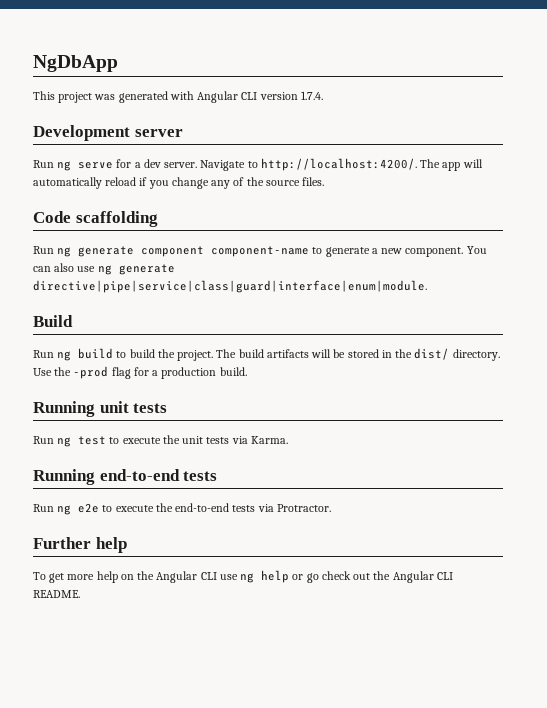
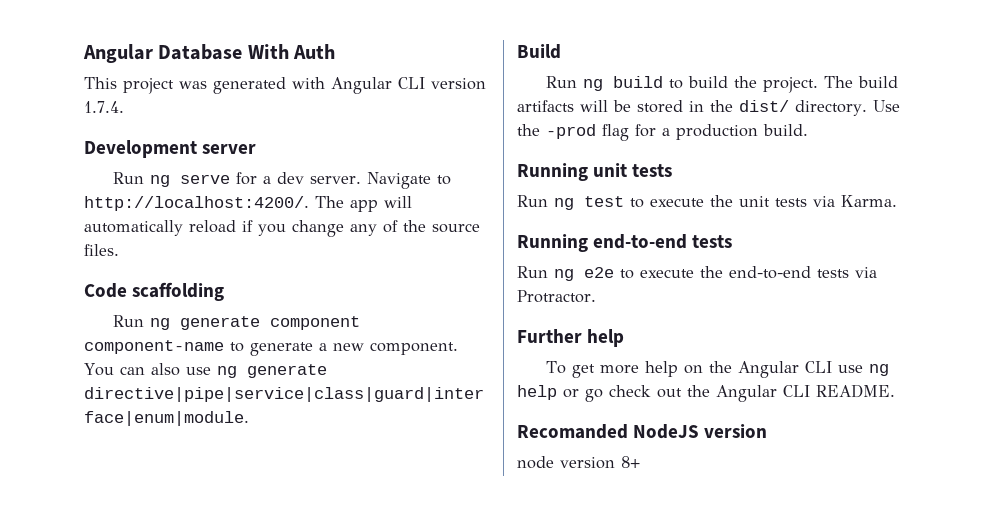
- NgDbApp
+ Angular Database With Auth
+ Recomanded NodeJS version
+ node version 8+

